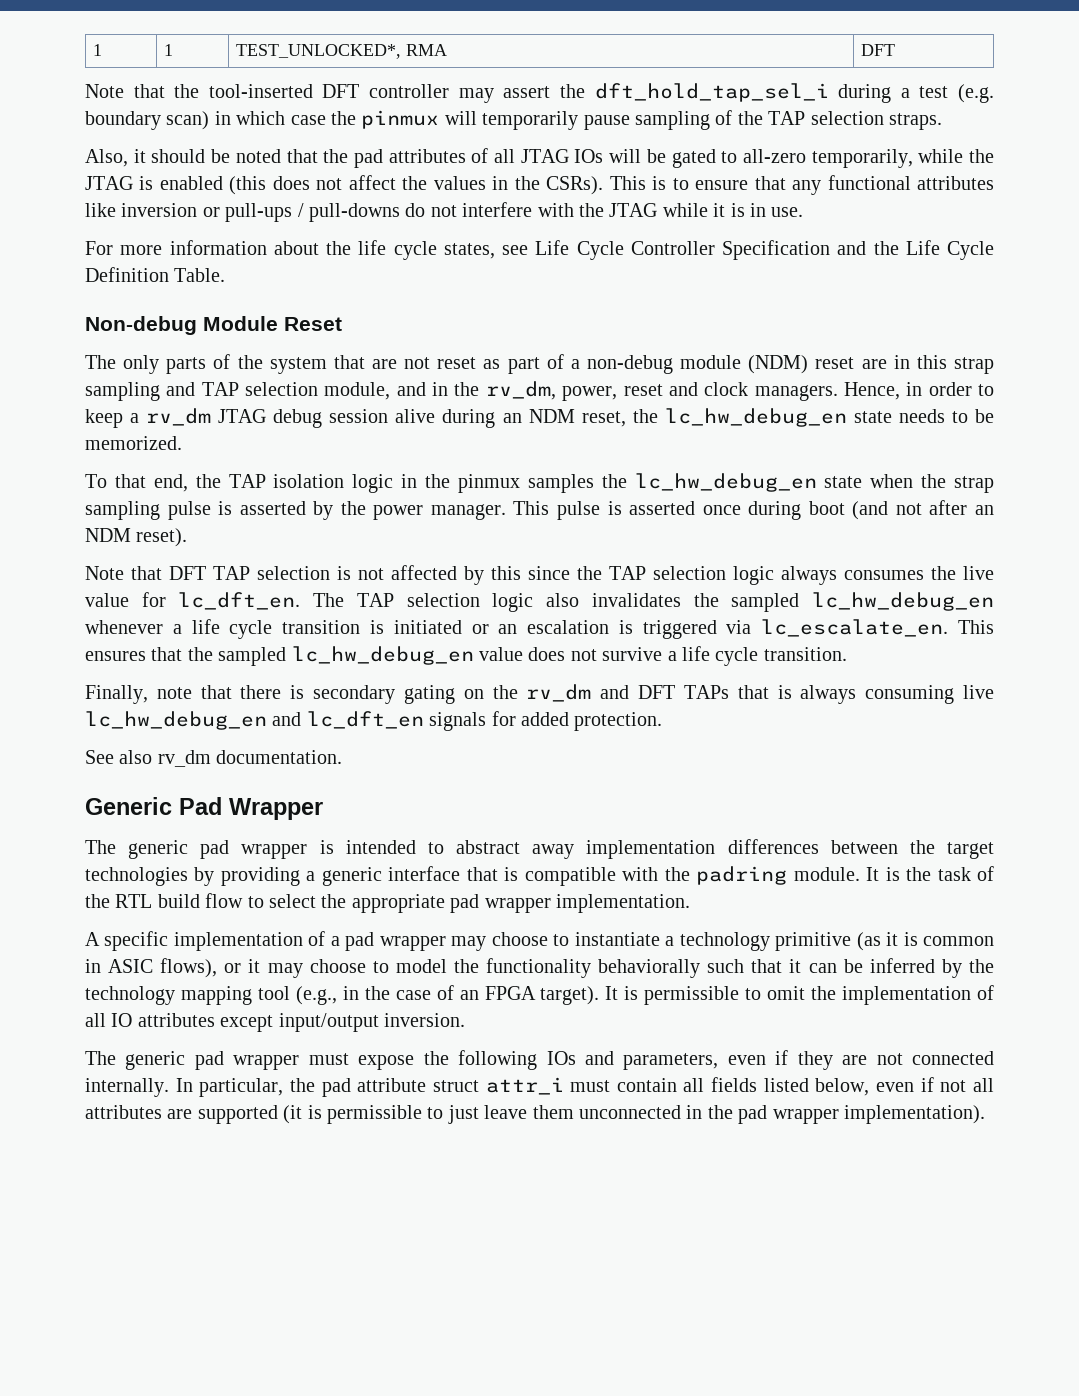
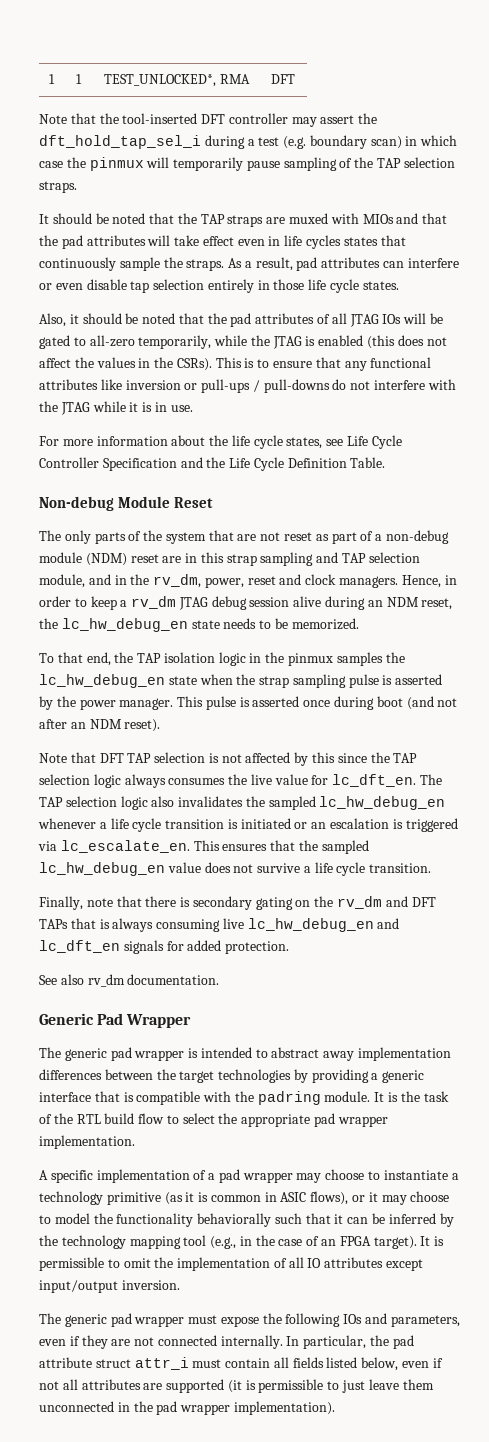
+ It should be noted that the TAP straps are muxed with MIOs and that the pad attributes will take effect even in life cycles states that continuously sample the straps. As a result, pad attributes can interfere or even disable tap selection entirely in those life cycle states.

